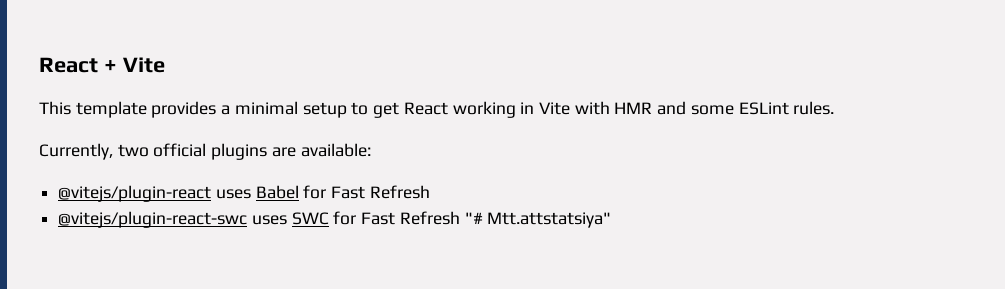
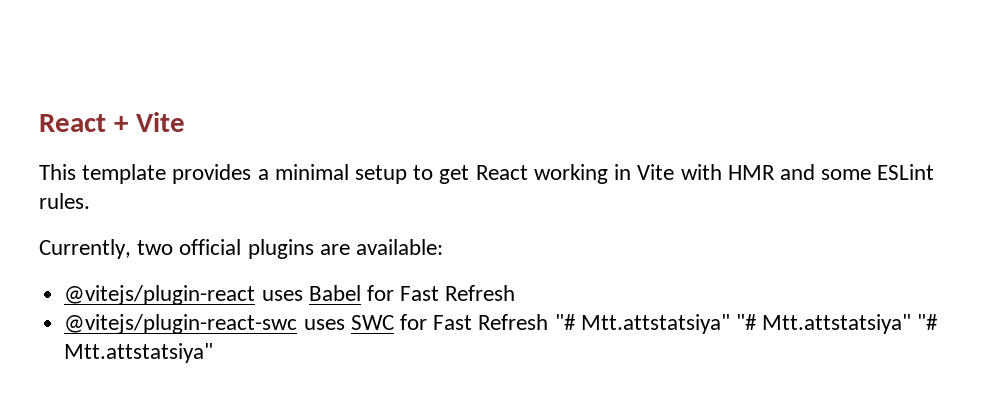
- @vitejs/plugin-react-swc uses SWC for Fast Refresh "# Mtt.attstatsiya"
+ @vitejs/plugin-react-swc uses SWC for Fast Refresh "# Mtt.attstatsiya" "# Mtt.attstatsiya" "# Mtt.attstatsiya"

